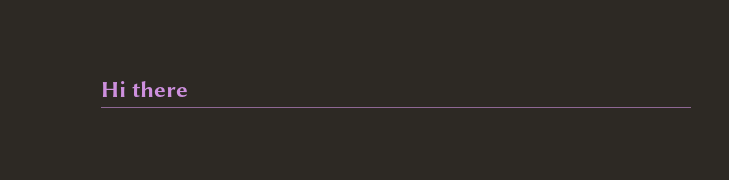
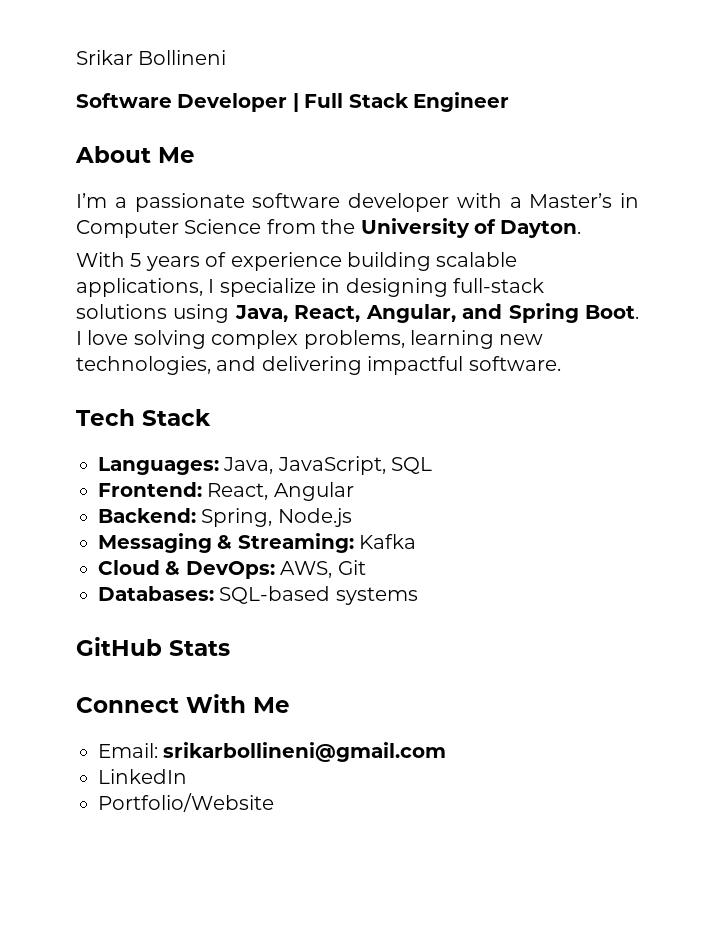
- Hi there
+ Srikar Bollineni
+ Software Developer | Full Stack Engineer
+ About Me
+ I’m a passionate software developer with a Master’s in Computer Science from the University of Dayton.
+ With 5 years of experience building scalable applications, I specialize in designing full-stack solutions using Java, React, Angular, and Spring Boot. I love solving complex problems, learning new technologies, and delivering impactful software.
+ Tech Stack
+ Languages: Java, JavaScript, SQL
+ Frontend: React, Angular
+ Backend: Spring, Node.js
+ Messaging & Streaming: Kafka
+ Cloud & DevOps: AWS, Git
+ Databases: SQL-based systems
+ GitHub Stats
+ Connect With Me
+ Email: srikarbollineni@gmail.com
+ LinkedIn
+ Portfolio/Website

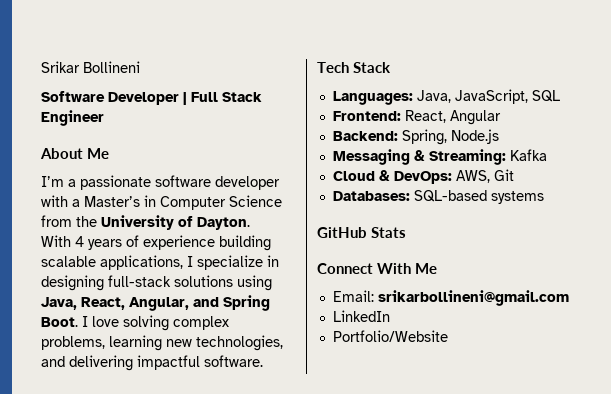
- With 5 years of experience building scalable applications, I specialize in designing full-stack solutions using Java, React, Angular, and Spring Boot.
+ With 4 years of experience building scalable applications, I specialize in designing full-stack solutions using Java, React, Angular, and Spring Boot.

